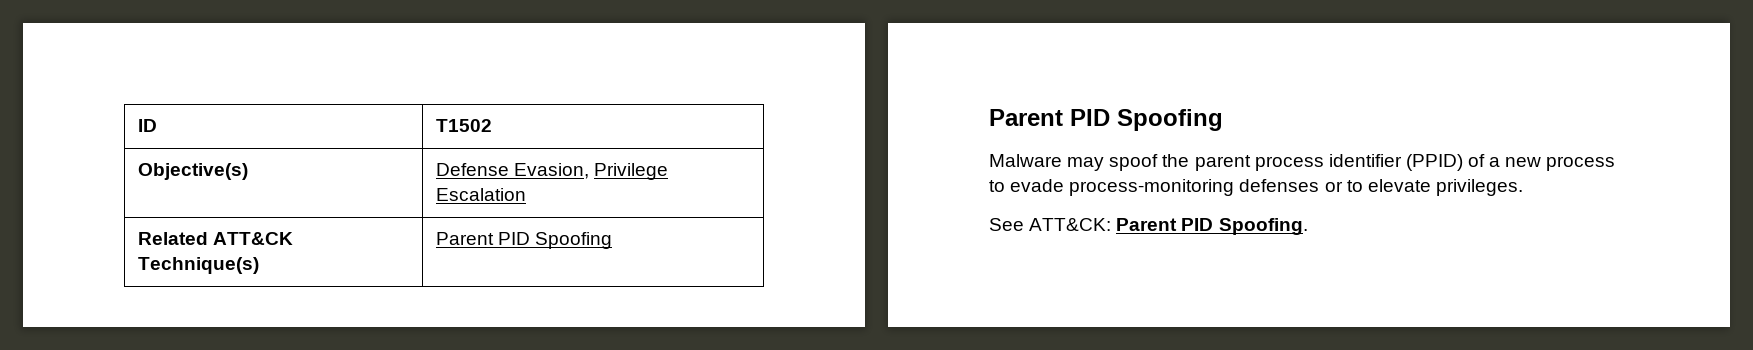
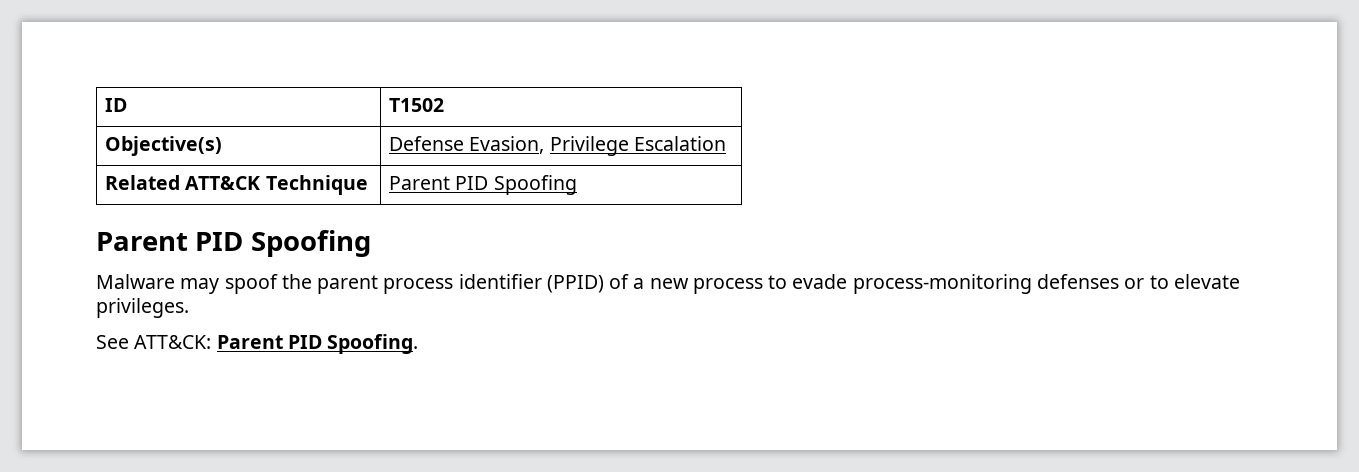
- Related ATT&CK Technique(s) | Parent PID Spoofing
+ Related ATT&CK Technique | Parent PID Spoofing

